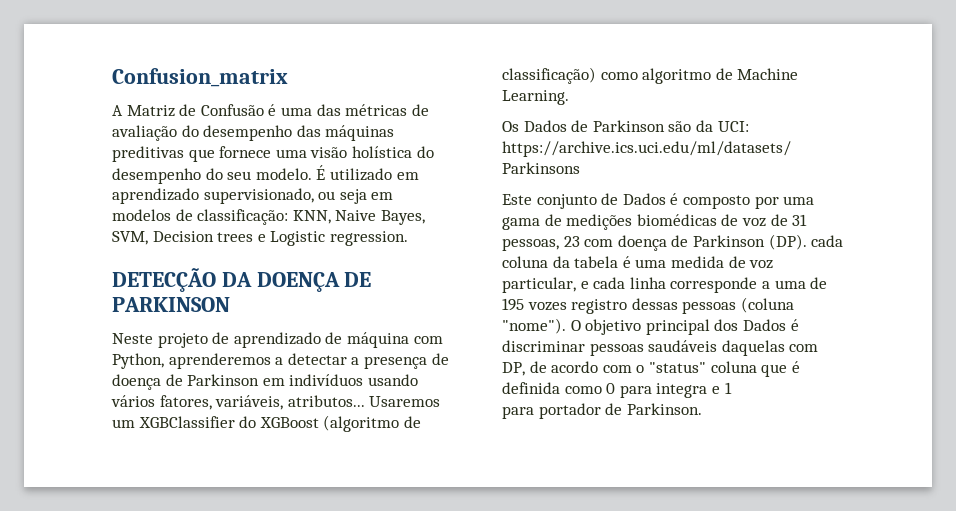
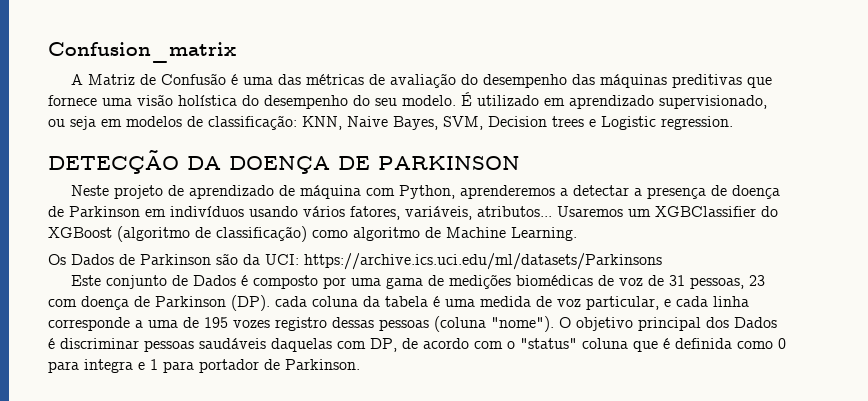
- O objetivo principal dos Dados é discriminar pessoas saudáveis daquelas com DP, de acordo com o "status" coluna que é definida como 0 para integra e 1
- para portador de Parkinson.
+ O objetivo principal dos Dados é discriminar pessoas saudáveis daquelas com DP, de acordo com o "status" coluna que é definida como 0 para integra e 1 para portador de Parkinson.

